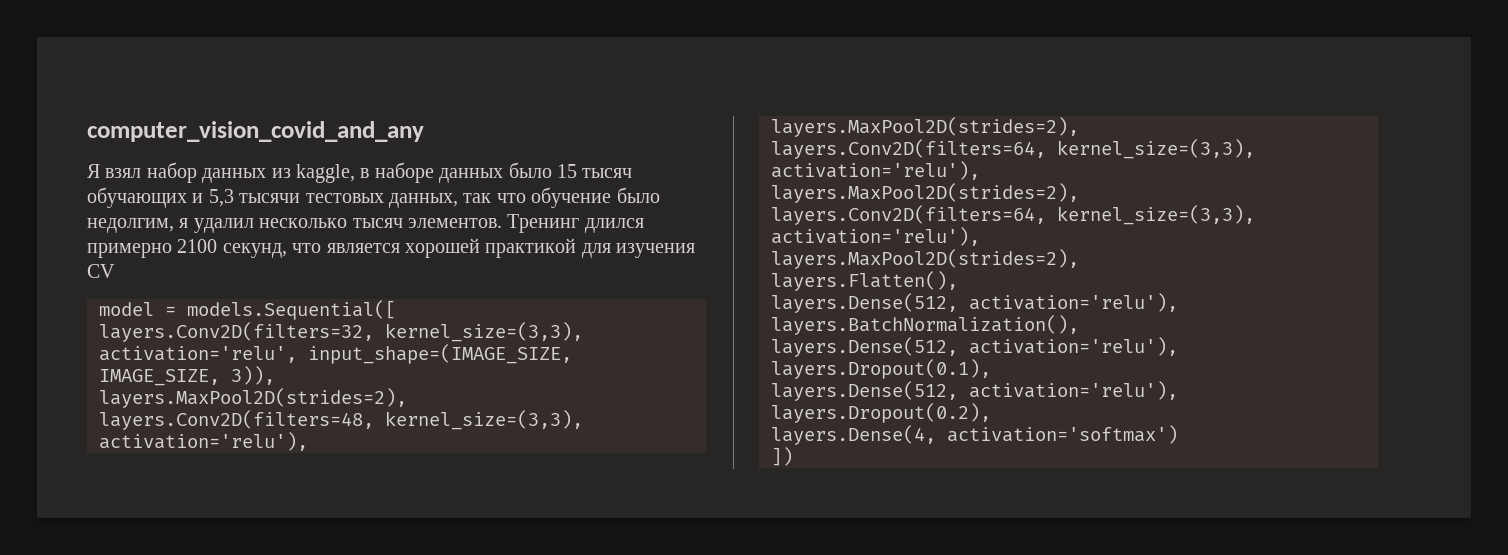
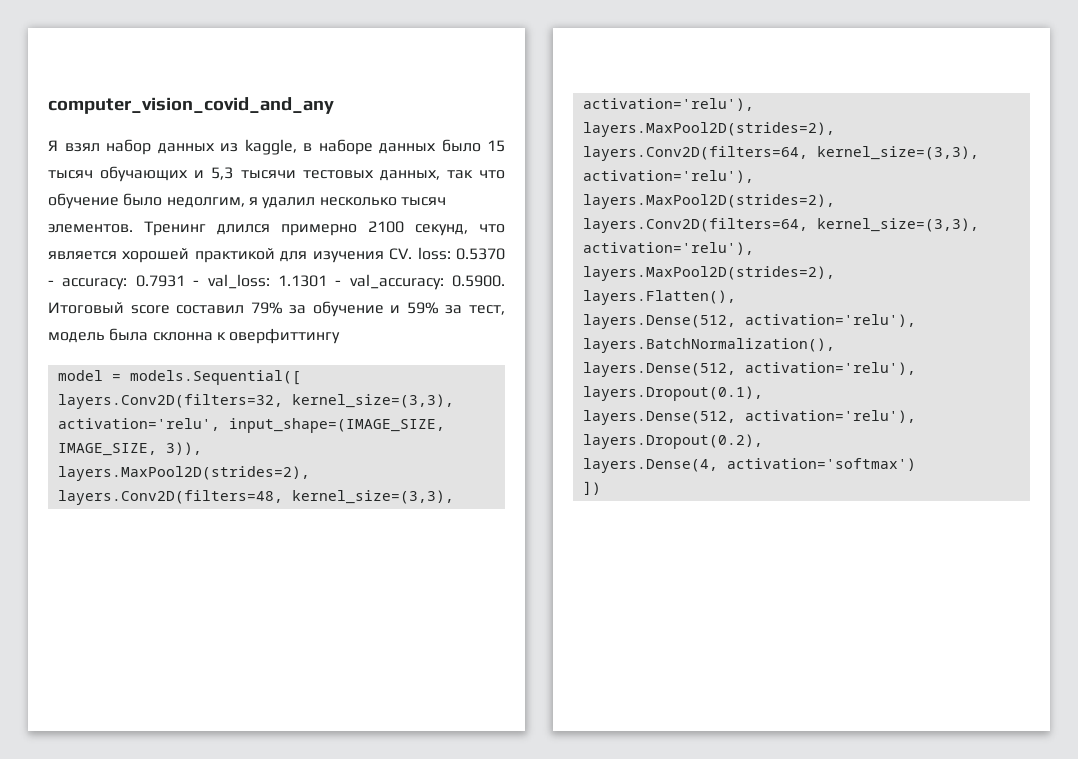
- Тренинг длился примерно 2100 секунд, что является хорошей практикой для изучения CV
+ Тренинг длился примерно 2100 секунд, что является хорошей практикой для изучения CV. loss: 0.5370 - accuracy: 0.7931 - val_loss: 1.1301 - val_accuracy: 0.5900. Итоговый score составил 79% за обучение и 59% за тест, модель была склонна к оверфиттингу

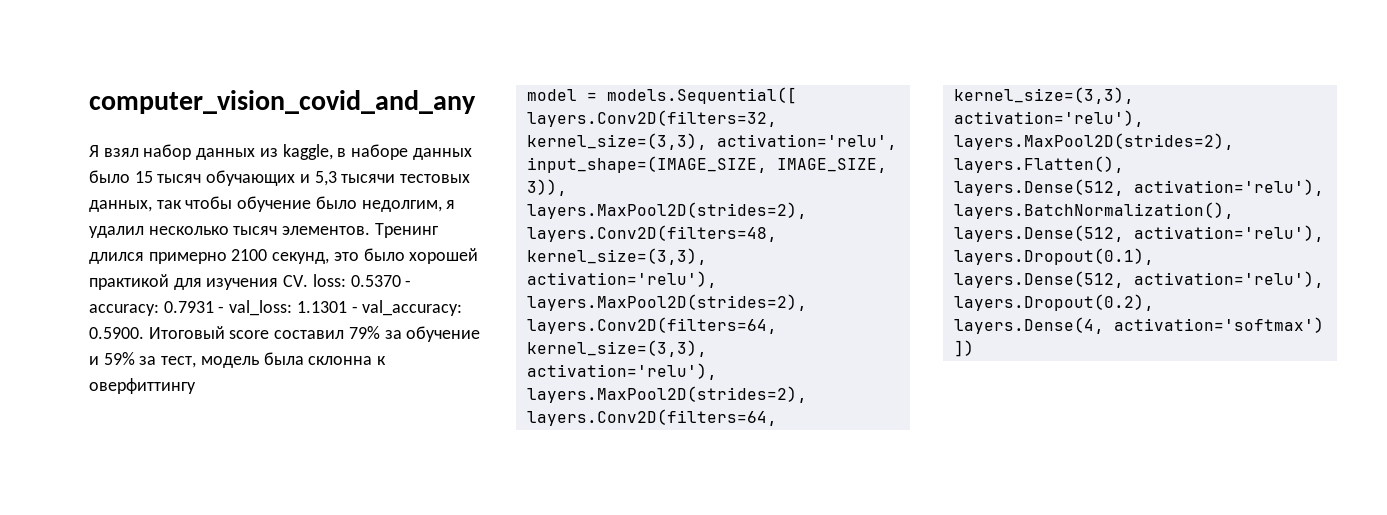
- Я взял набор данных из kaggle, в наборе данных было 15 тысяч обучающих и 5,3 тысячи тестовых данных, так что обучение было недолгим, я удалил несколько тысяч элементов.
+ Я взял набор данных из kaggle, в наборе данных было 15 тысяч обучающих и 5,3 тысячи тестовых данных, так чтобы обучение было недолгим, я удалил несколько тысяч элементов.
- Тренинг длился примерно 2100 секунд, что является хорошей практикой для изучения CV. loss: 0.5370 - accuracy: 0.7931 - val_loss: 1.1301 - val_accuracy: 0.5900. Итоговый score составил 79% за обучение и 59% за тест, модель была склонна к оверфиттингу
+ Тренинг длился примерно 2100 секунд, это было хорошей практикой для изучения CV. loss: 0.5370 - accuracy: 0.7931 - val_loss: 1.1301 - val_accuracy: 0.5900. Итоговый score составил 79% за обучение и 59% за тест, модель была склонна к оверфиттингу

